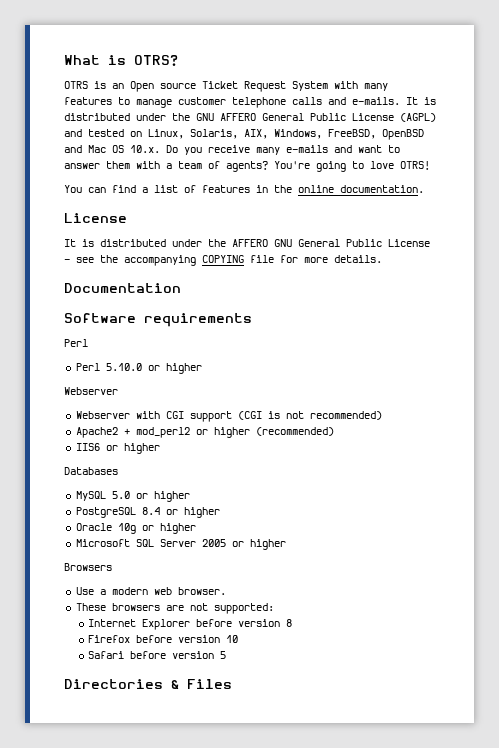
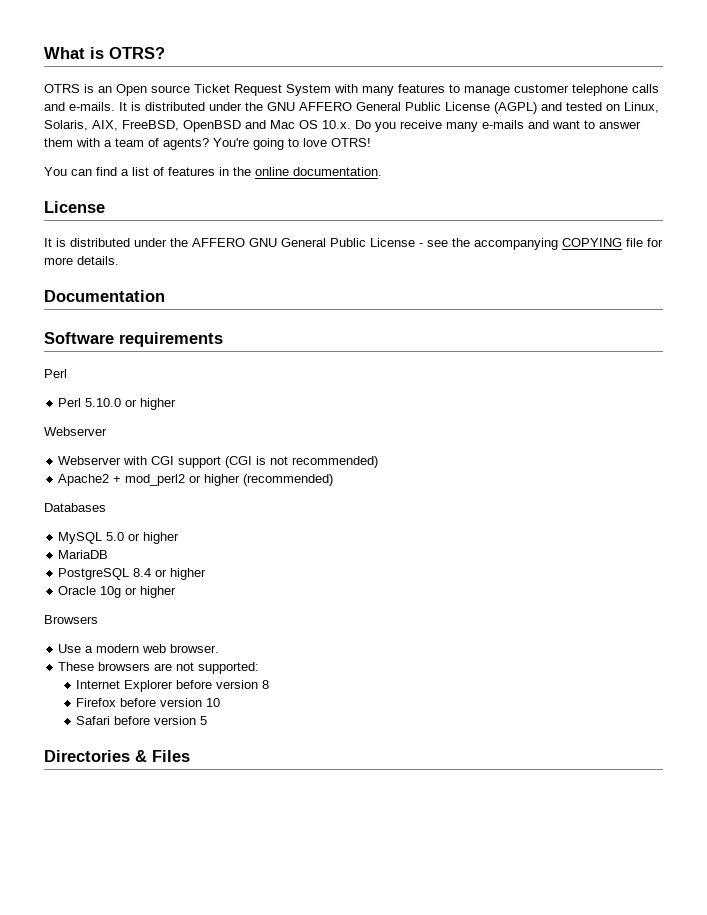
- It is distributed under the GNU AFFERO General Public License (AGPL) and tested on Linux, Solaris, AIX, Windows, FreeBSD, OpenBSD and Mac OS 10.x. Do you receive many e-mails and want to answer them with a team of agents?
+ It is distributed under the GNU AFFERO General Public License (AGPL) and tested on Linux, Solaris, AIX, FreeBSD, OpenBSD and Mac OS 10.x. Do you receive many e-mails and want to answer them with a team of agents?
- IIS6 or higher
+ MariaDB
- Microsoft SQL Server 2005 or higher

